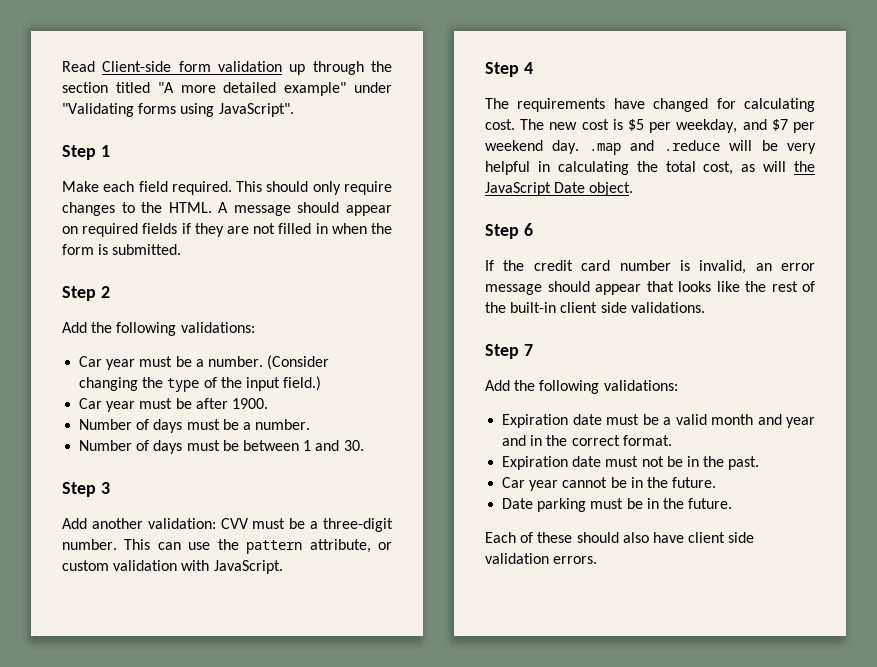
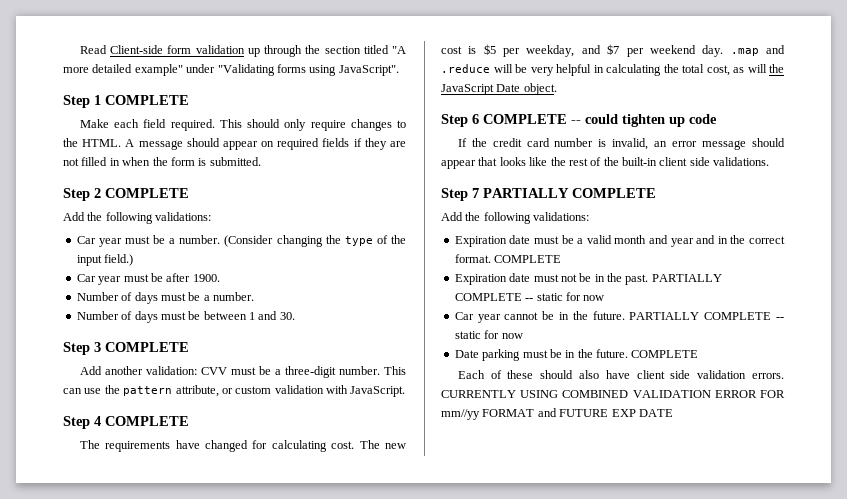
- Step 1
+ Step 1 COMPLETE
- Step 2
+ Step 2 COMPLETE
- Step 3
+ Step 3 COMPLETE
- Step 4
+ Step 4 COMPLETE
- Step 6
+ Step 6 COMPLETE -- could tighten up code
- Step 7
+ Step 7 PARTIALLY COMPLETE
- Expiration date must be a valid month and year and in the correct format.
+ Expiration date must be a valid month and year and in the correct format. COMPLETE
- Expiration date must not be in the past.
+ Expiration date must not be in the past. PARTIALLY COMPLETE -- static for now
- Car year cannot be in the future.
+ Car year cannot be in the future. PARTIALLY COMPLETE -- static for now
- Date parking must be in the future.
+ Date parking must be in the future. COMPLETE
+ CURRENTLY USING COMBINED VALIDATION ERROR FOR mm//yy FORMAT and FUTURE EXP DATE

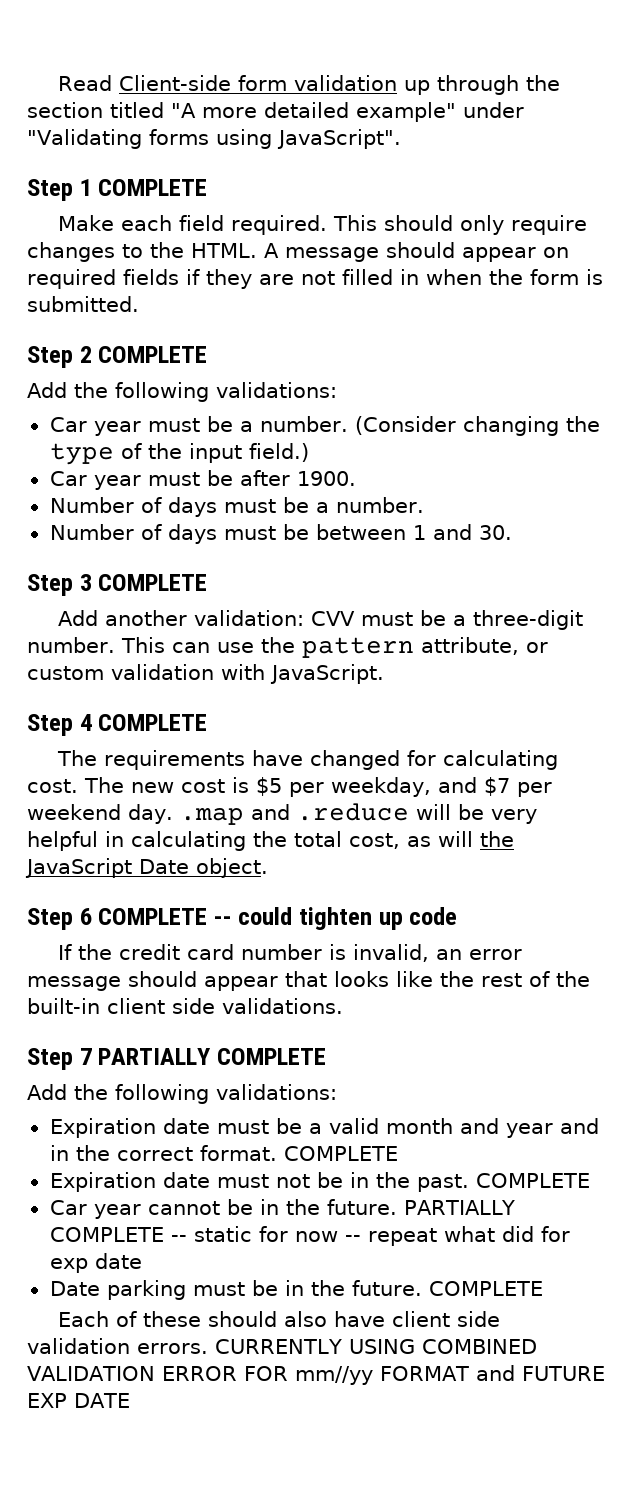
- Expiration date must not be in the past. PARTIALLY COMPLETE -- static for now
+ Expiration date must not be in the past. COMPLETE
- Car year cannot be in the future. PARTIALLY COMPLETE -- static for now
+ Car year cannot be in the future. PARTIALLY COMPLETE -- static for now -- repeat what did for exp date

